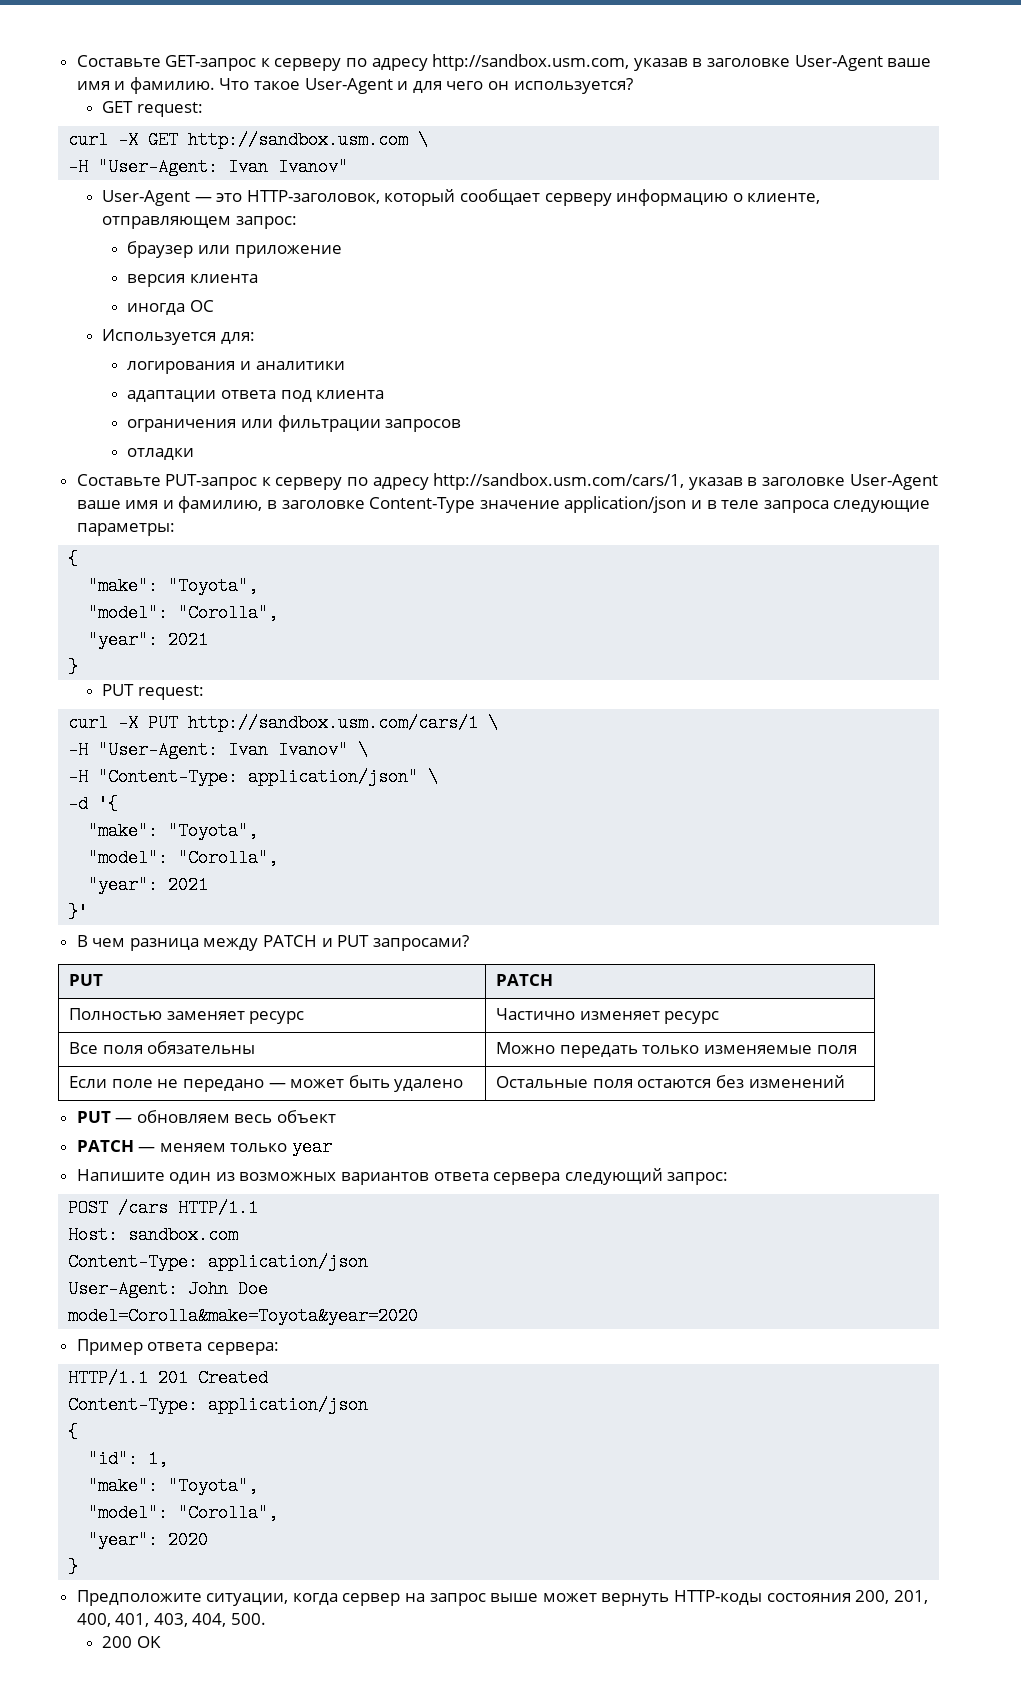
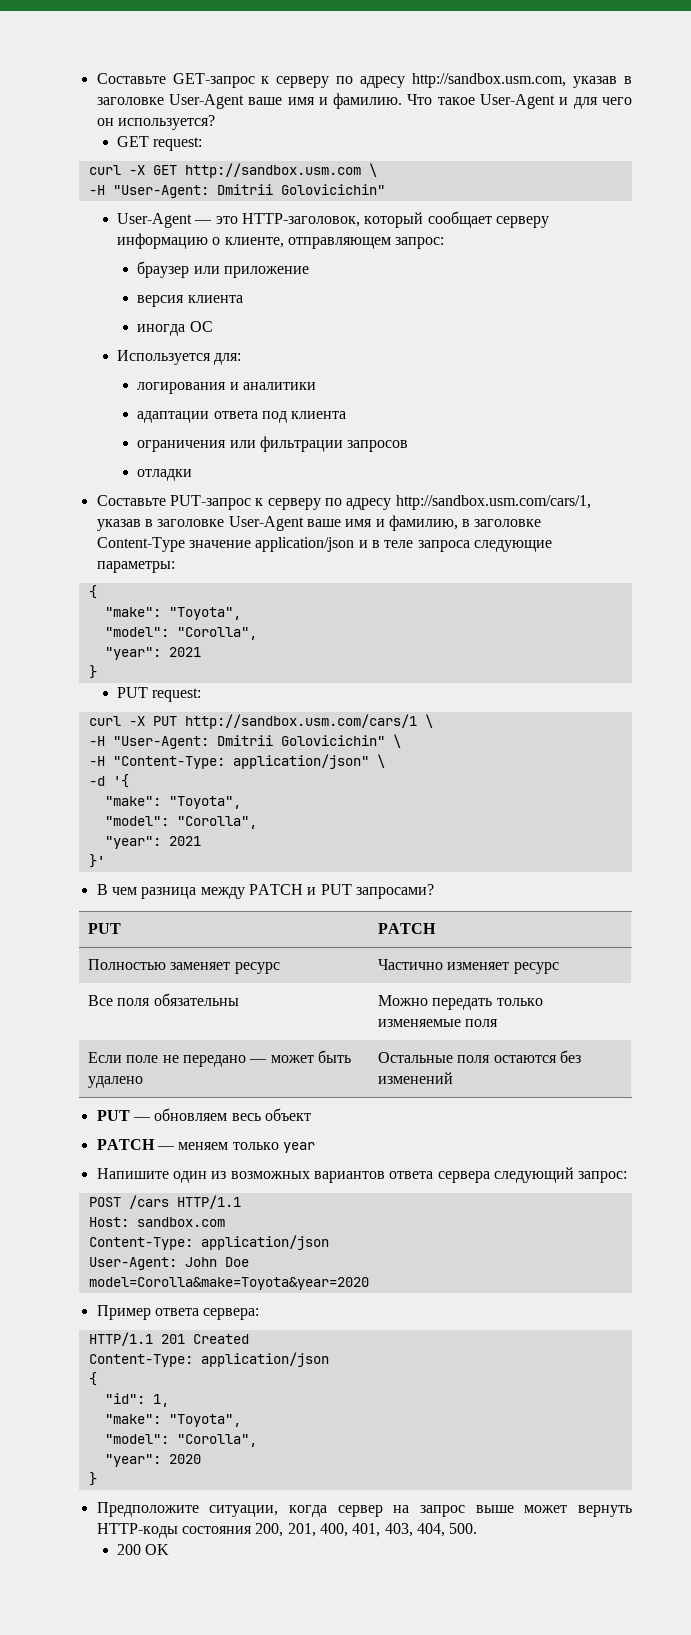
  curl -X GET http://sandbox.usm.com \
- -H "User-Agent: Ivan Ivanov"
+ -H "User-Agent: Dmitrii Golovicichin"
- -H "User-Agent: Ivan Ivanov" \
+ -H "User-Agent: Dmitrii Golovicichin" \

